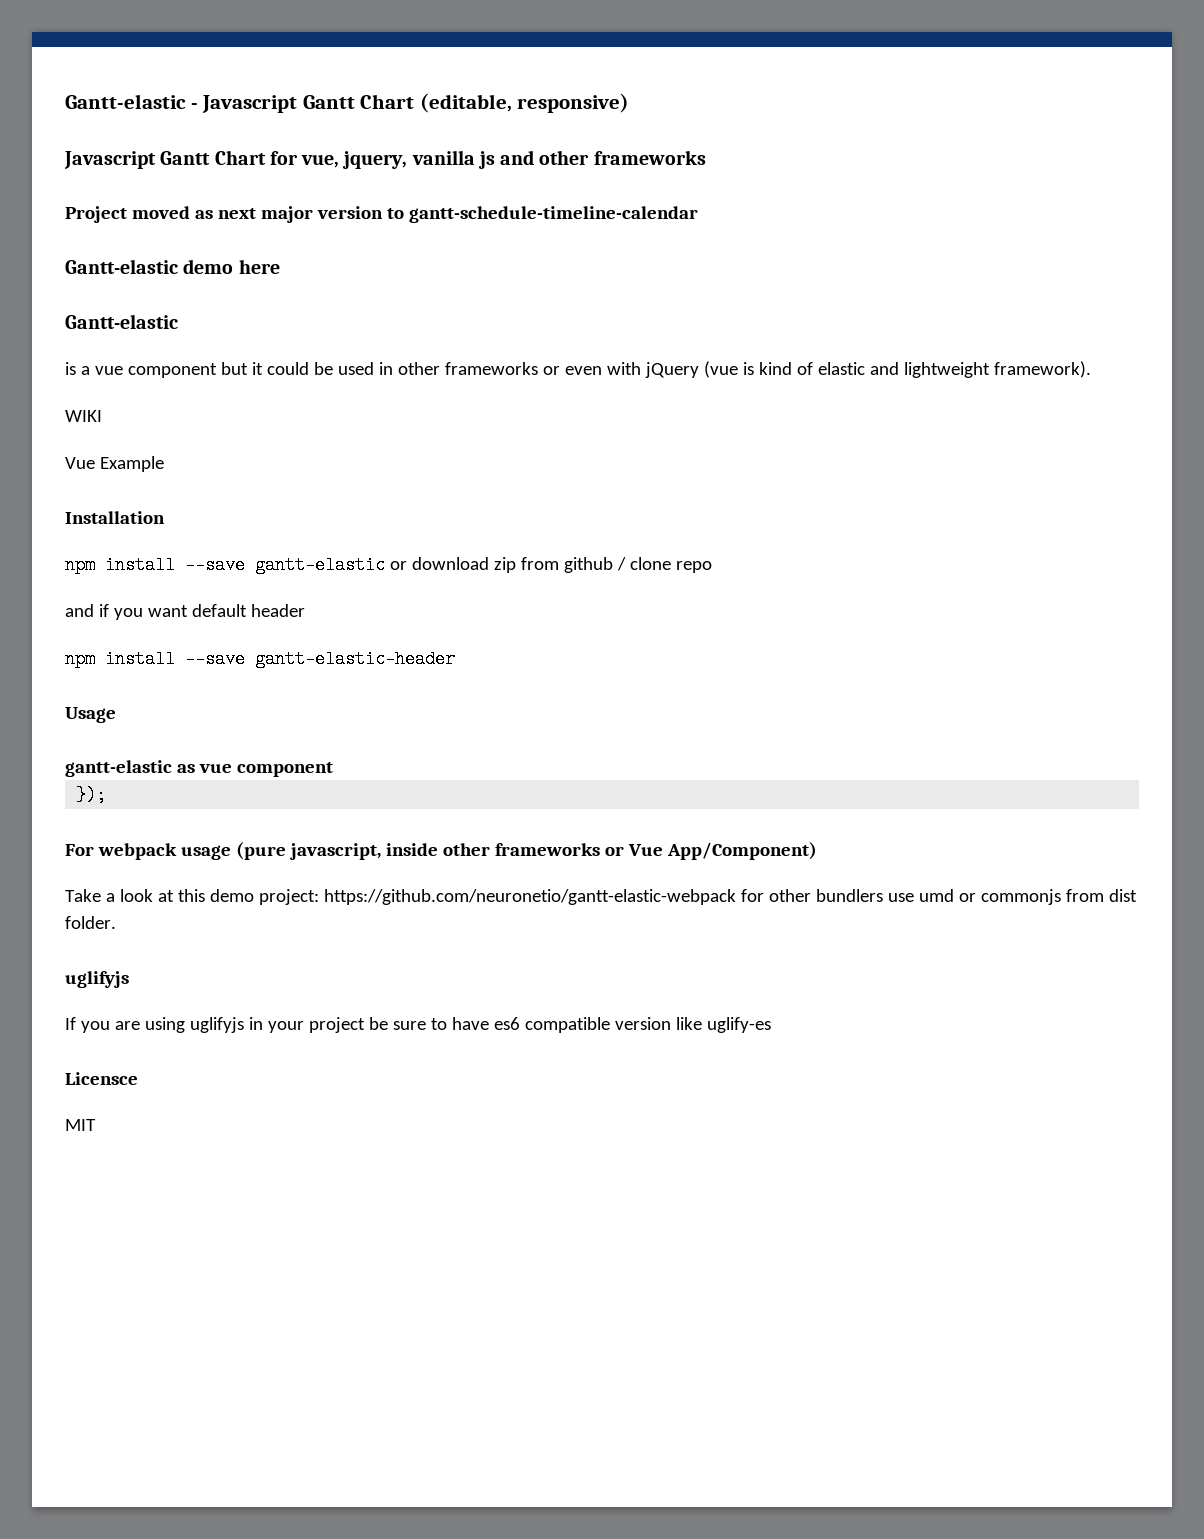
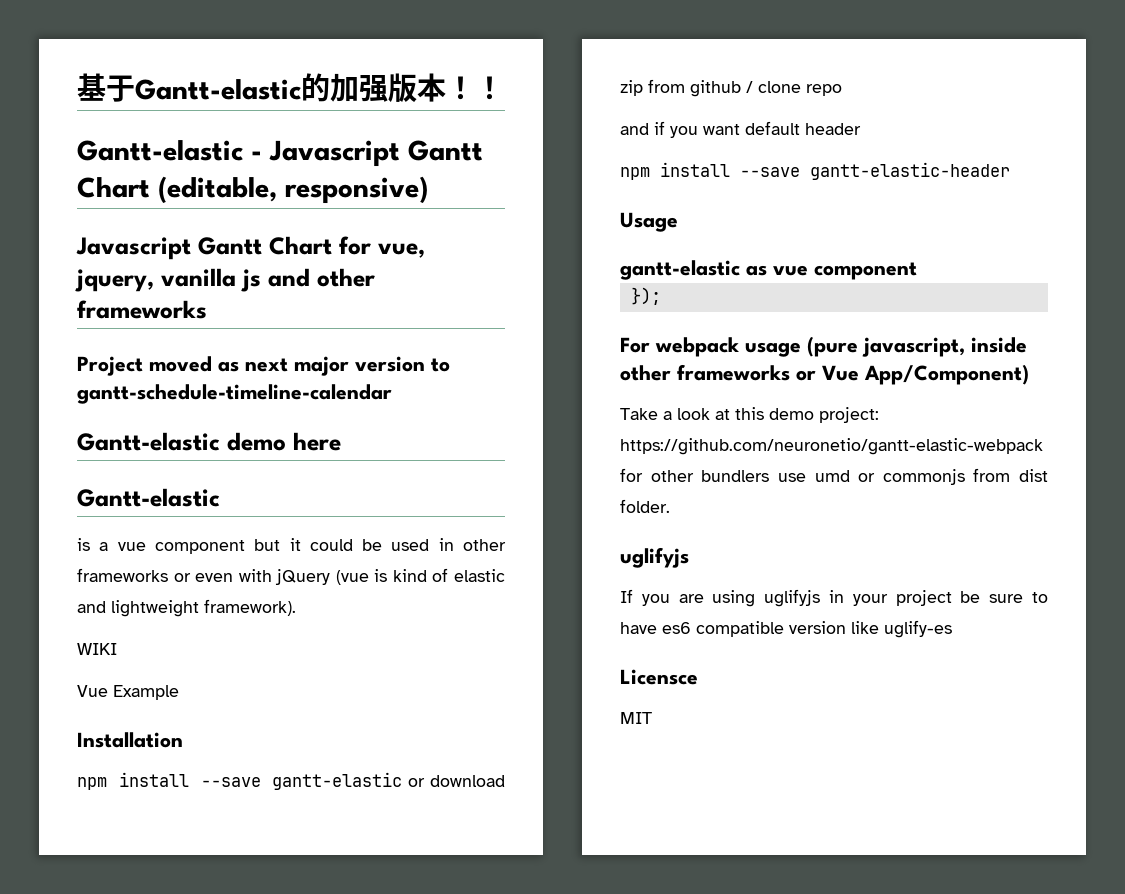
+ 基于Gantt-elastic的加强版本！！

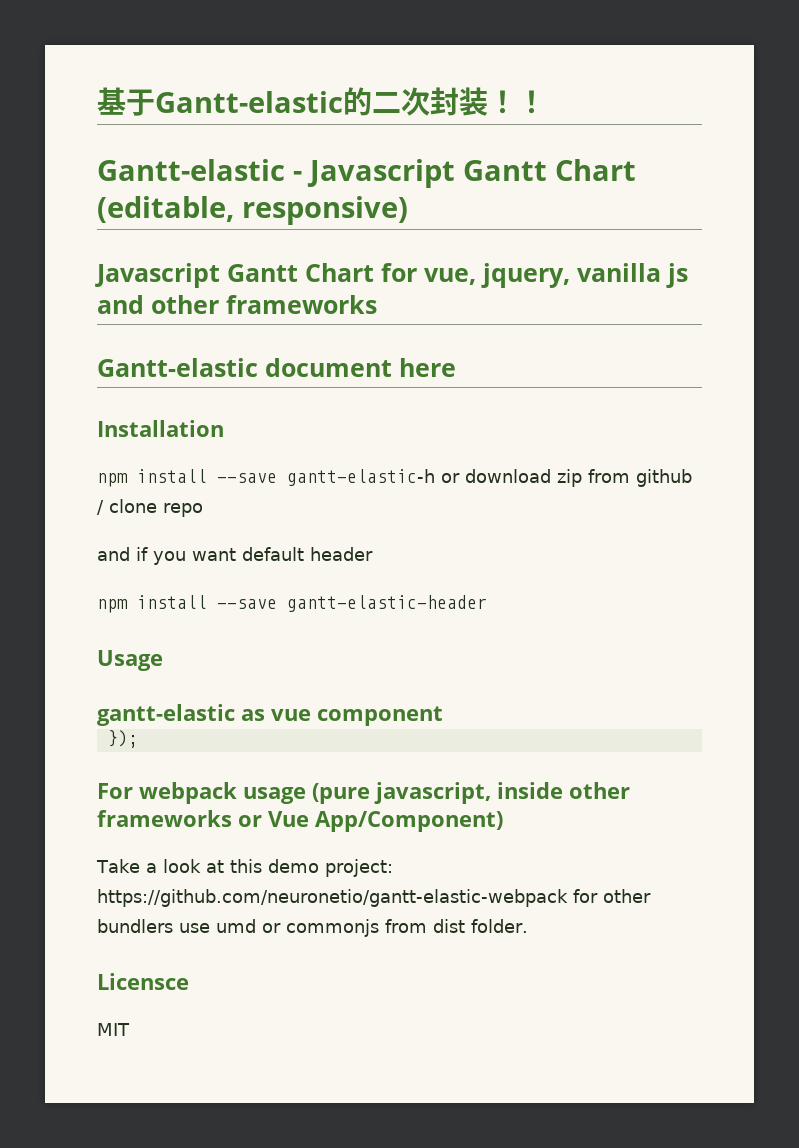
- 基于Gantt-elastic的加强版本！
+ 基于Gantt-elastic的二次封装！
- Project moved as next major version to gantt-schedule-timeline-calendar
- Gantt-elastic demo here
- Gantt-elastic
- is a vue component but it could be used in other frameworks or even with jQuery (vue is kind of elastic and lightweight framework).
- WIKI
- Vue Example
+ Gantt-elastic document here
- npm install --save gantt-elastic or download zip from github / clone repo
+ npm install --save gantt-elastic-h or download zip from github / clone repo
  Take a look at this demo project: https://github.com/neuronetio/gantt-elastic-webpack for other bundlers use umd or commonjs from dist folder.
- uglifyjs
- If you are using uglifyjs in your project be sure to have es6 compatible version like uglify-es

